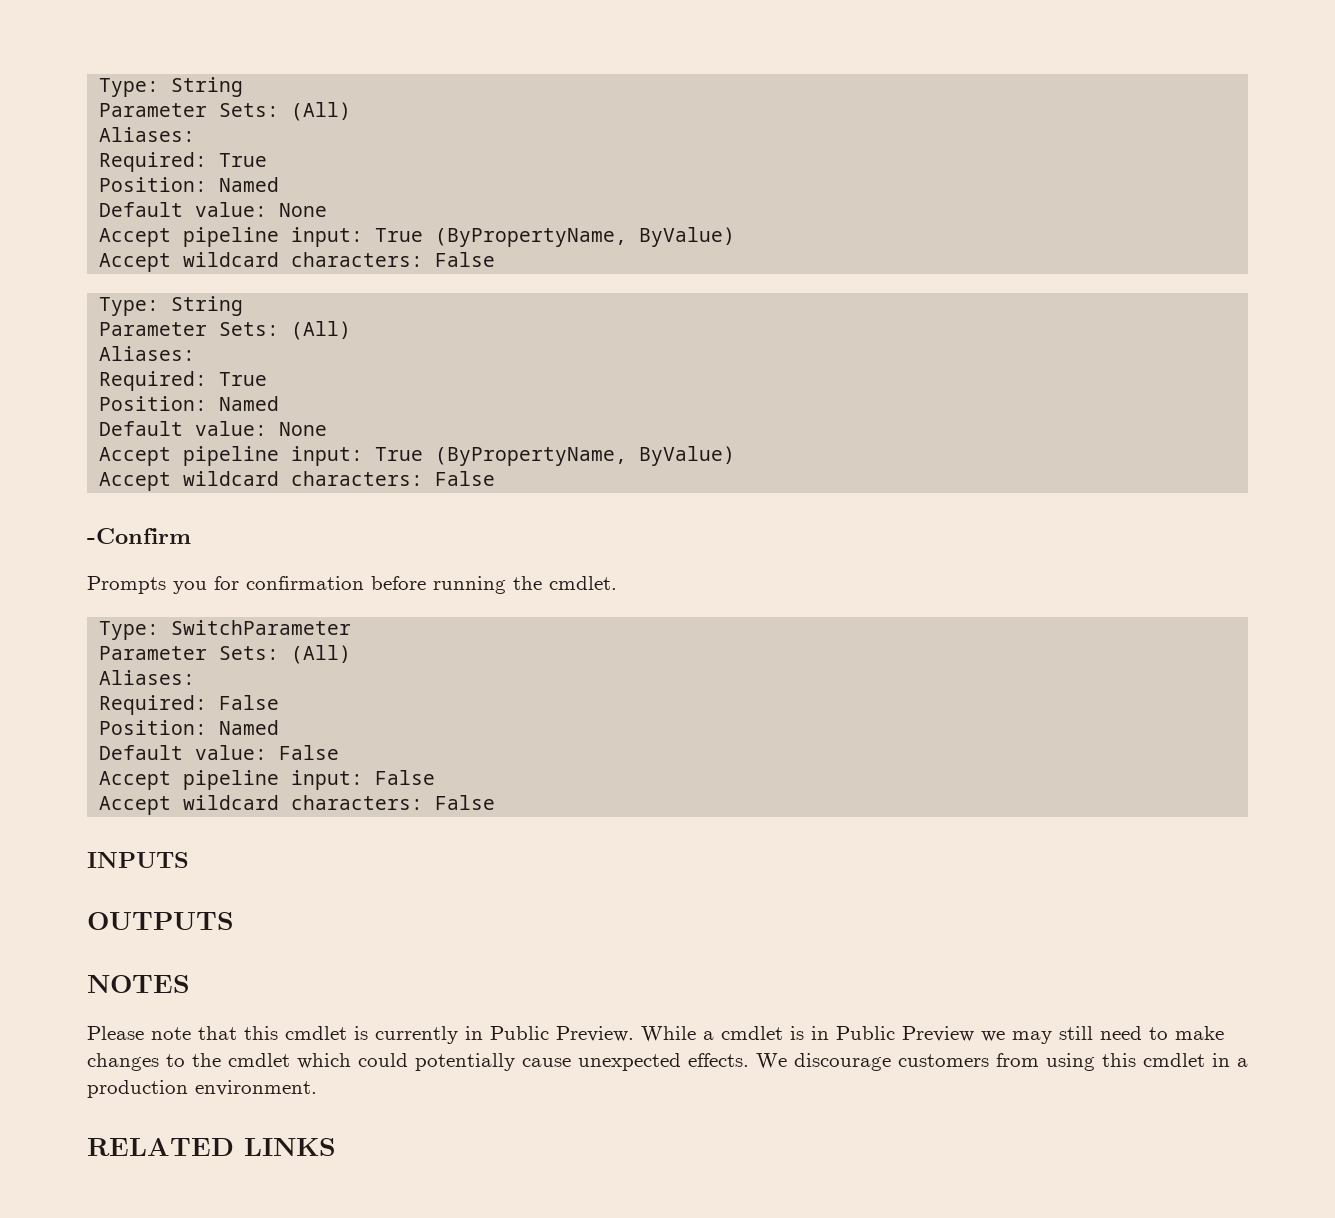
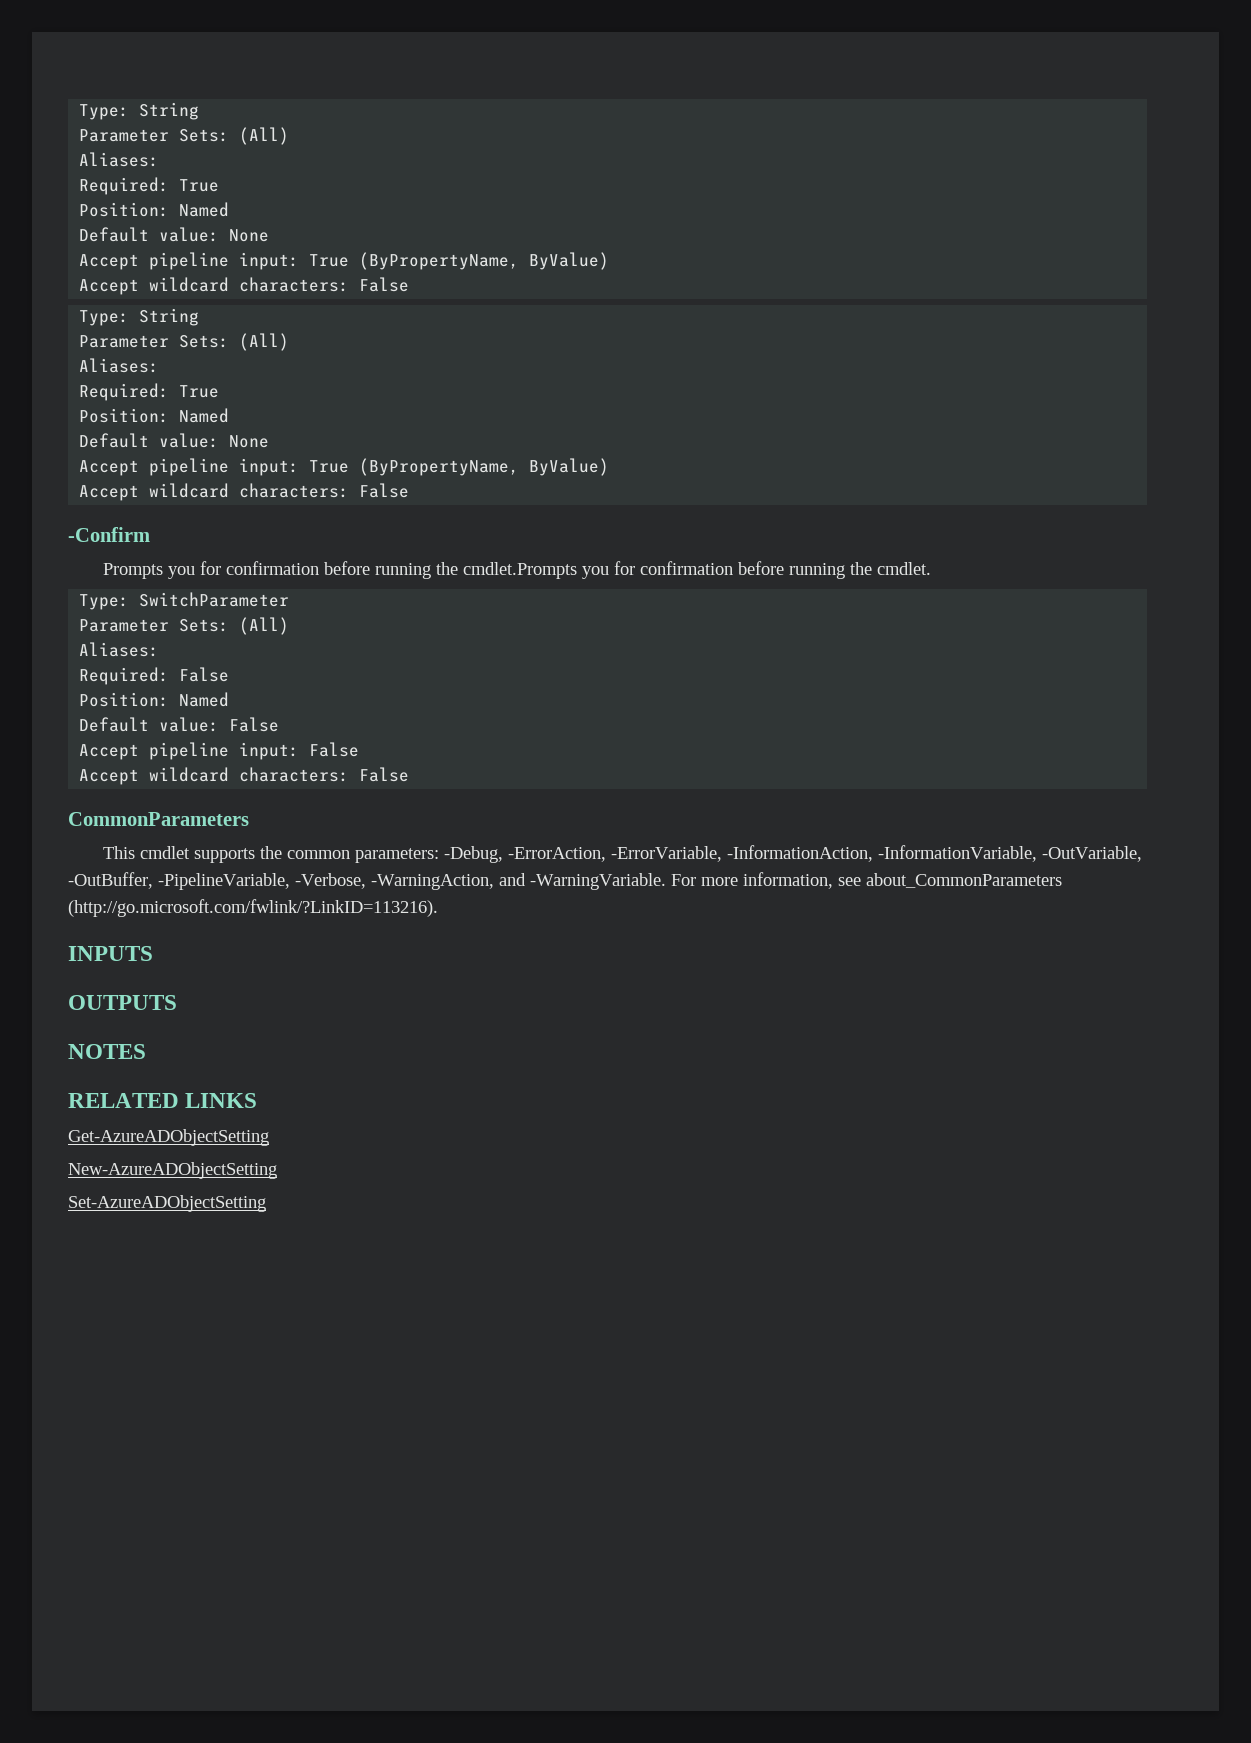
- Prompts you for confirmation before running the cmdlet.
+ Prompts you for confirmation before running the cmdlet.Prompts you for confirmation before running the cmdlet.
+ CommonParameters
+ This cmdlet supports the common parameters: -Debug, -ErrorAction, -ErrorVariable, -InformationAction, -InformationVariable, -OutVariable, -OutBuffer, -PipelineVariable, -Verbose, -WarningAction, and -WarningVariable. For more information, see about_CommonParameters (http://go.microsoft.com/fwlink/?LinkID=113216).
  INPUTS
  OUTPUTS
  NOTES
- Please note that this cmdlet is currently in Public Preview. While a cmdlet is in Public Preview we may still need to make changes to the cmdlet which could potentially cause unexpected effects. We discourage customers from using this cmdlet in a production environment.
+ Get-AzureADObjectSetting
+ New-AzureADObjectSetting
+ Set-AzureADObjectSetting

